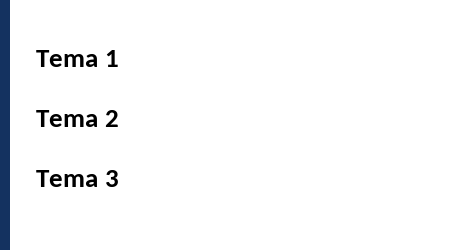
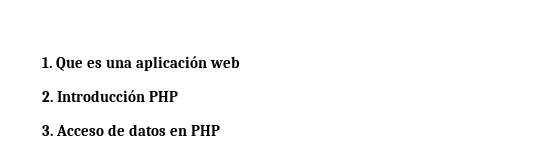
- Tema 1
- Tema 2
- Tema 3
+ 1. Que es una aplicación web
+ 2. Introducción PHP
+ 3. Acceso de datos en PHP

